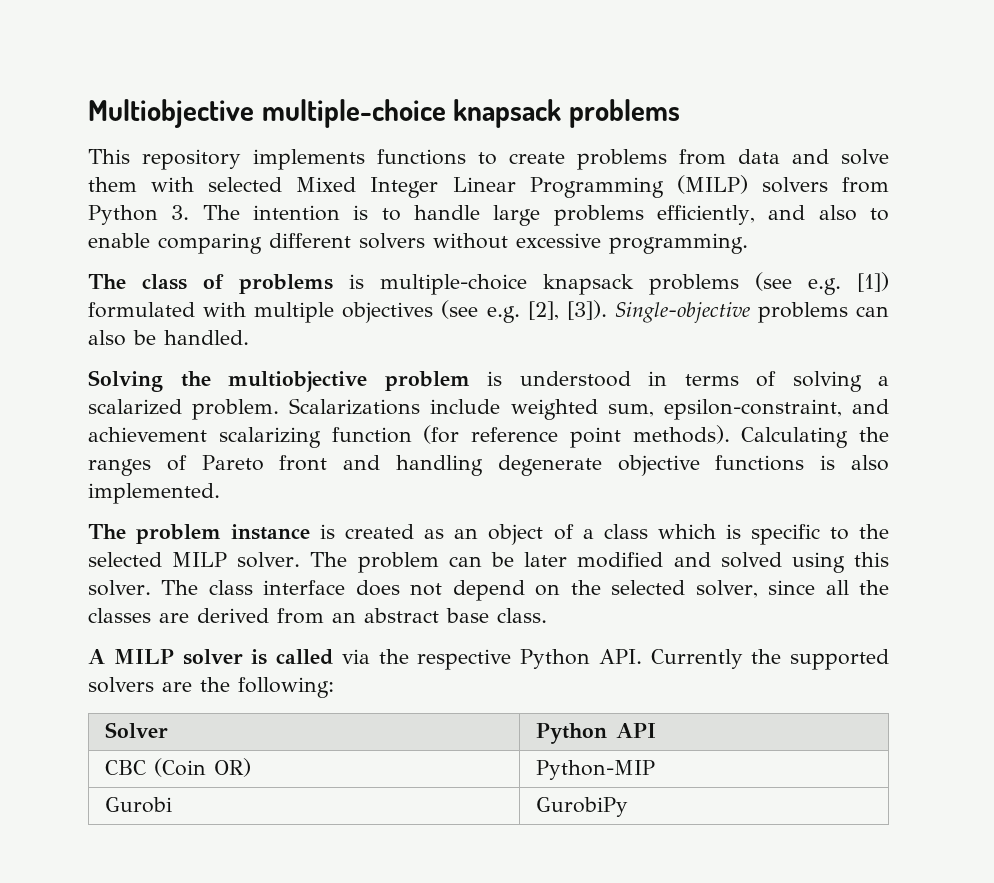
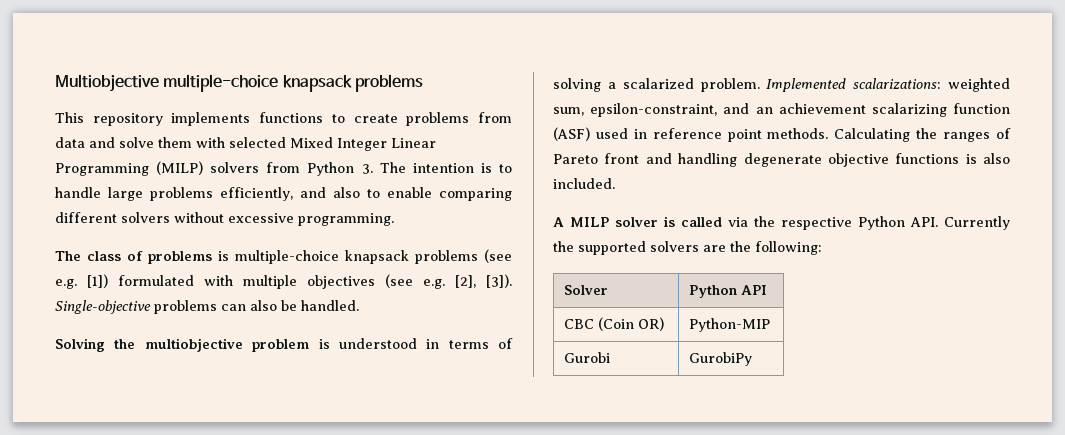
- Scalarizations include weighted sum, epsilon-constraint, and achievement scalarizing function (for reference point methods).
+ Implemented scalarizations: weighted sum, epsilon-constraint, and an achievement scalarizing function (ASF) used in reference point methods.
- Calculating the ranges of Pareto front and handling degenerate objective functions is also implemented.
- The problem instance is created as an object of a class which is specific to the selected MILP solver. The problem can be later modified and solved using this solver. The class interface does not depend on the selected solver, since all the classes are derived from an abstract base class.
+ Calculating the ranges of Pareto front and handling degenerate objective functions is also included.

